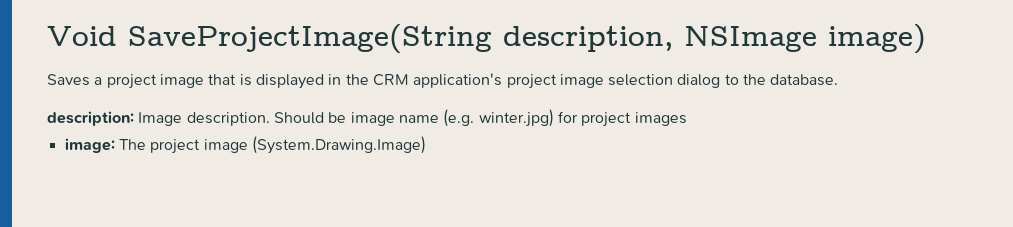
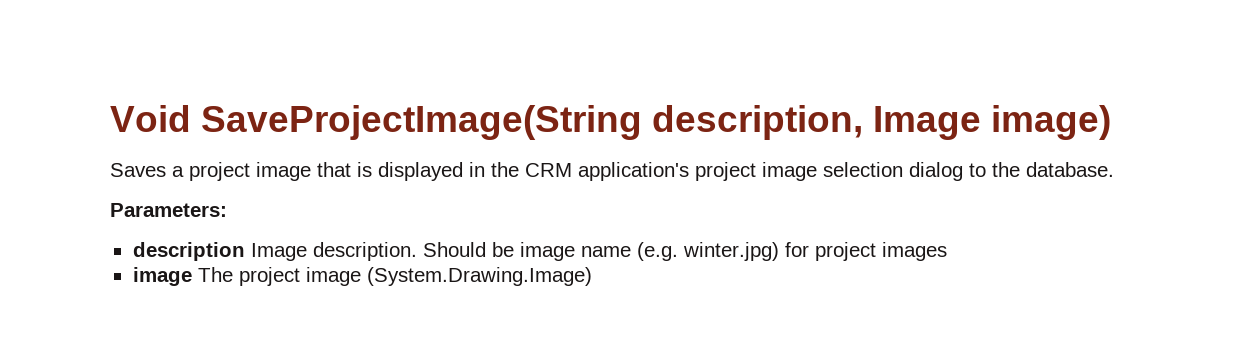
- Void SaveProjectImage(String description, NSImage image)
+ Void SaveProjectImage(String description, Image image)
- description: Image description.
+ Parameters:
+ description Image description.
- image: The project image (System.Drawing.Image)
+ image The project image (System.Drawing.Image)

